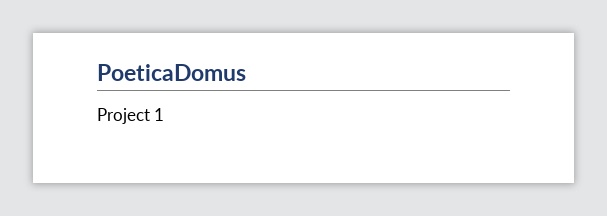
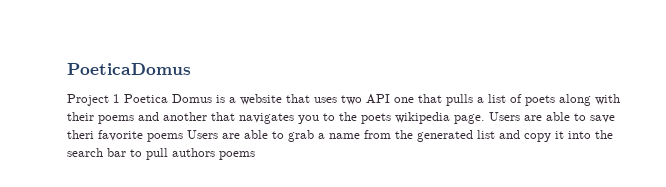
- Project 1
+ Project 1 Poetica Domus is a website that uses two API one that pulls a list of poets along with their poems and another that navigates you to the poets wikipedia page. Users are able to save theri favorite poems Users are able to grab a name from the generated list and copy it into the search bar to pull authors poems

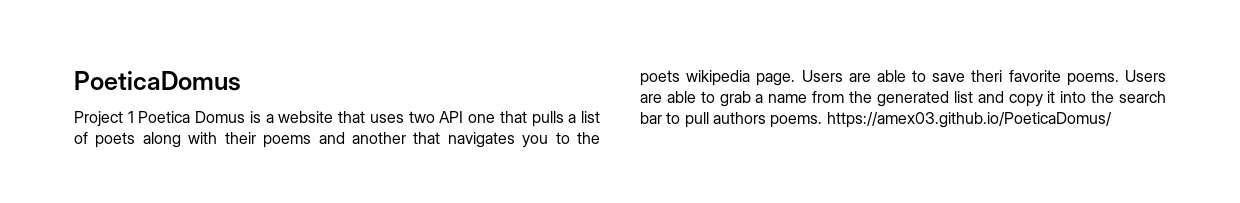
- Users are able to save theri favorite poems Users are able to grab a name from the generated list and copy it into the search bar to pull authors poems
+ Users are able to save theri favorite poems. Users are able to grab a name from the generated list and copy it into the search bar to pull authors poems. https://amex03.github.io/PoeticaDomus/

